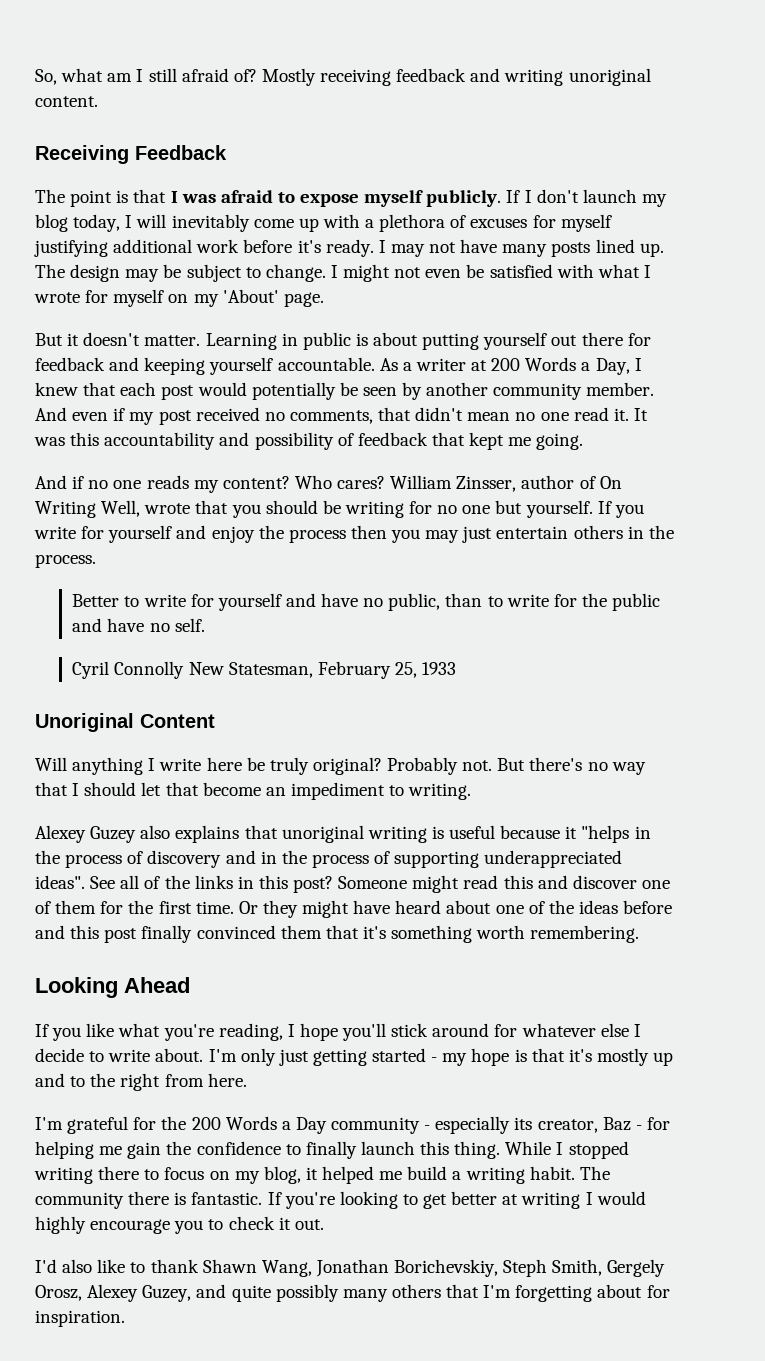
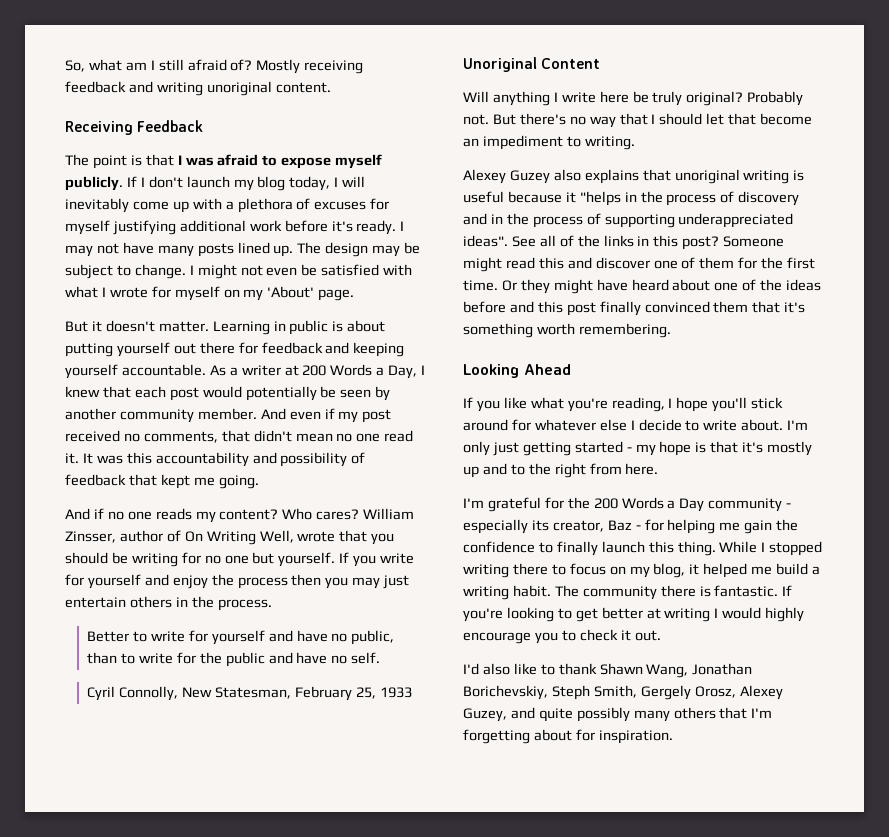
- Cyril Connolly New Statesman, February 25, 1933
+ Cyril Connolly, New Statesman, February 25, 1933

